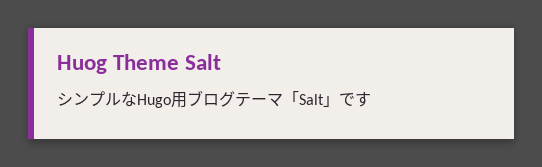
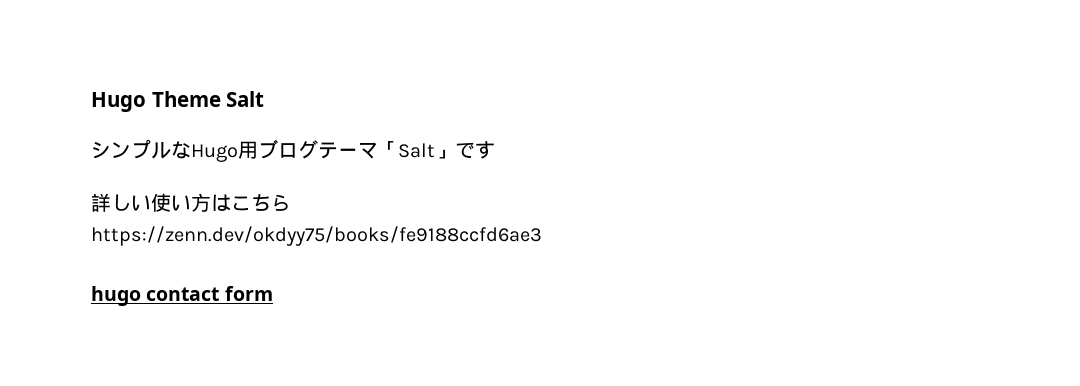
- Huog Theme Salt
+ Hugo Theme Salt
+ 詳しい使い方はこちら
+ https://zenn.dev/okdyy75/books/fe9188ccfd6ae3
+ hugo contact form

